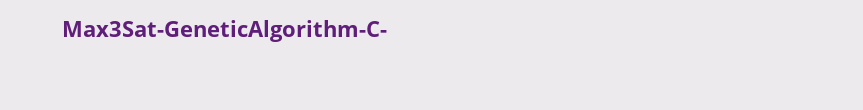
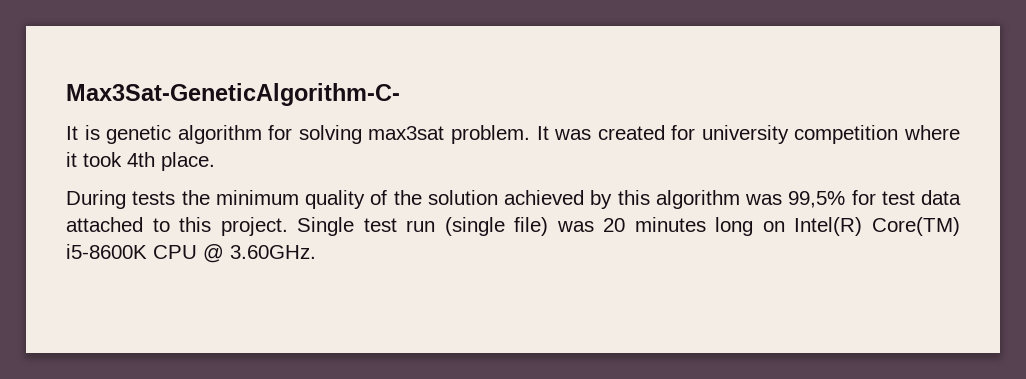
+ It is genetic algorithm for solving max3sat problem. It was created for university competition where it took 4th place.
+ During tests the minimum quality of the solution achieved by this algorithm was 99,5% for test data attached to this project. Single test run (single file) was 20 minutes long on Intel(R) Core(TM) i5-8600K CPU @ 3.60GHz.

